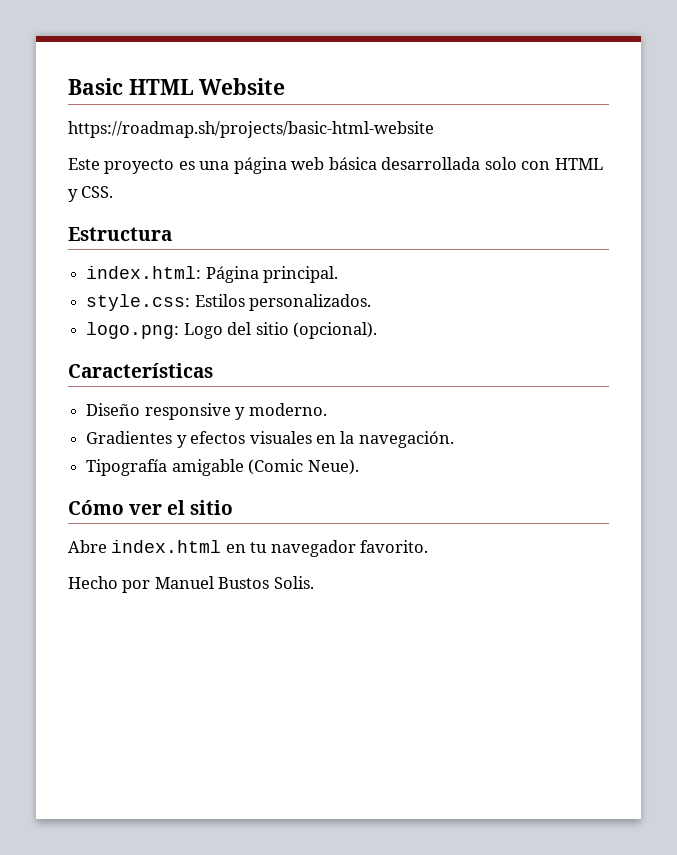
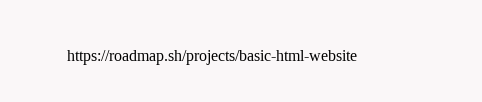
- Basic HTML Website
  https://roadmap.sh/projects/basic-html-website
- Este proyecto es una página web básica desarrollada solo con HTML y CSS.
- Estructura
- index.html: Página principal.
- style.css: Estilos personalizados.
- logo.png: Logo del sitio (opcional).
- Características
- Diseño responsive y moderno.
- Gradientes y efectos visuales en la navegación.
- Tipografía amigable (Comic Neue).
- Cómo ver el sitio
- Abre index.html en tu navegador favorito.
- Hecho por Manuel Bustos Solis.

